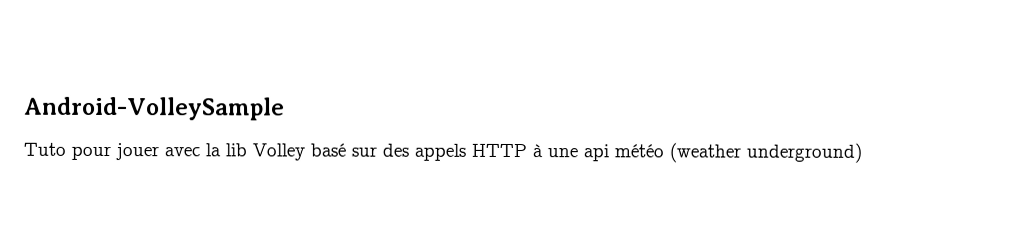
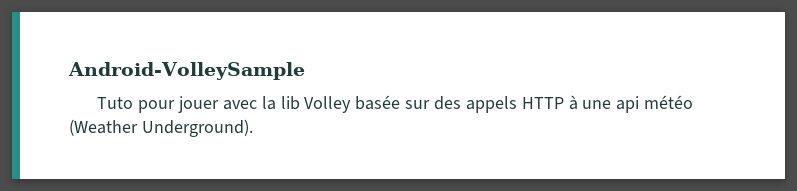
- Tuto pour jouer avec la lib Volley basé sur des appels HTTP à une api météo (weather underground)
+ Tuto pour jouer avec la lib Volley basée sur des appels HTTP à une api météo (Weather Underground).

